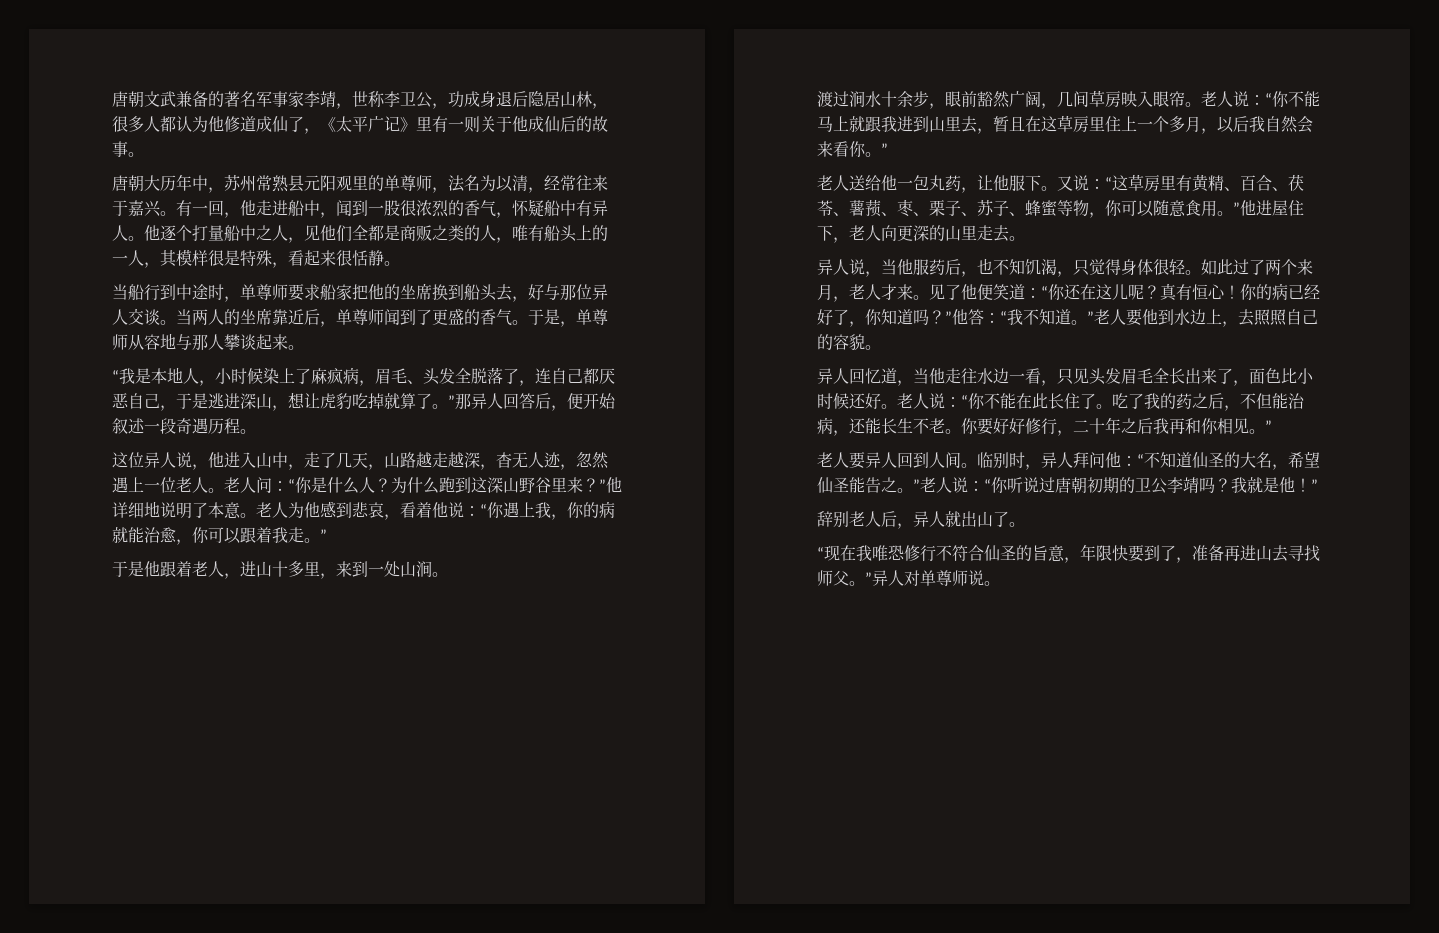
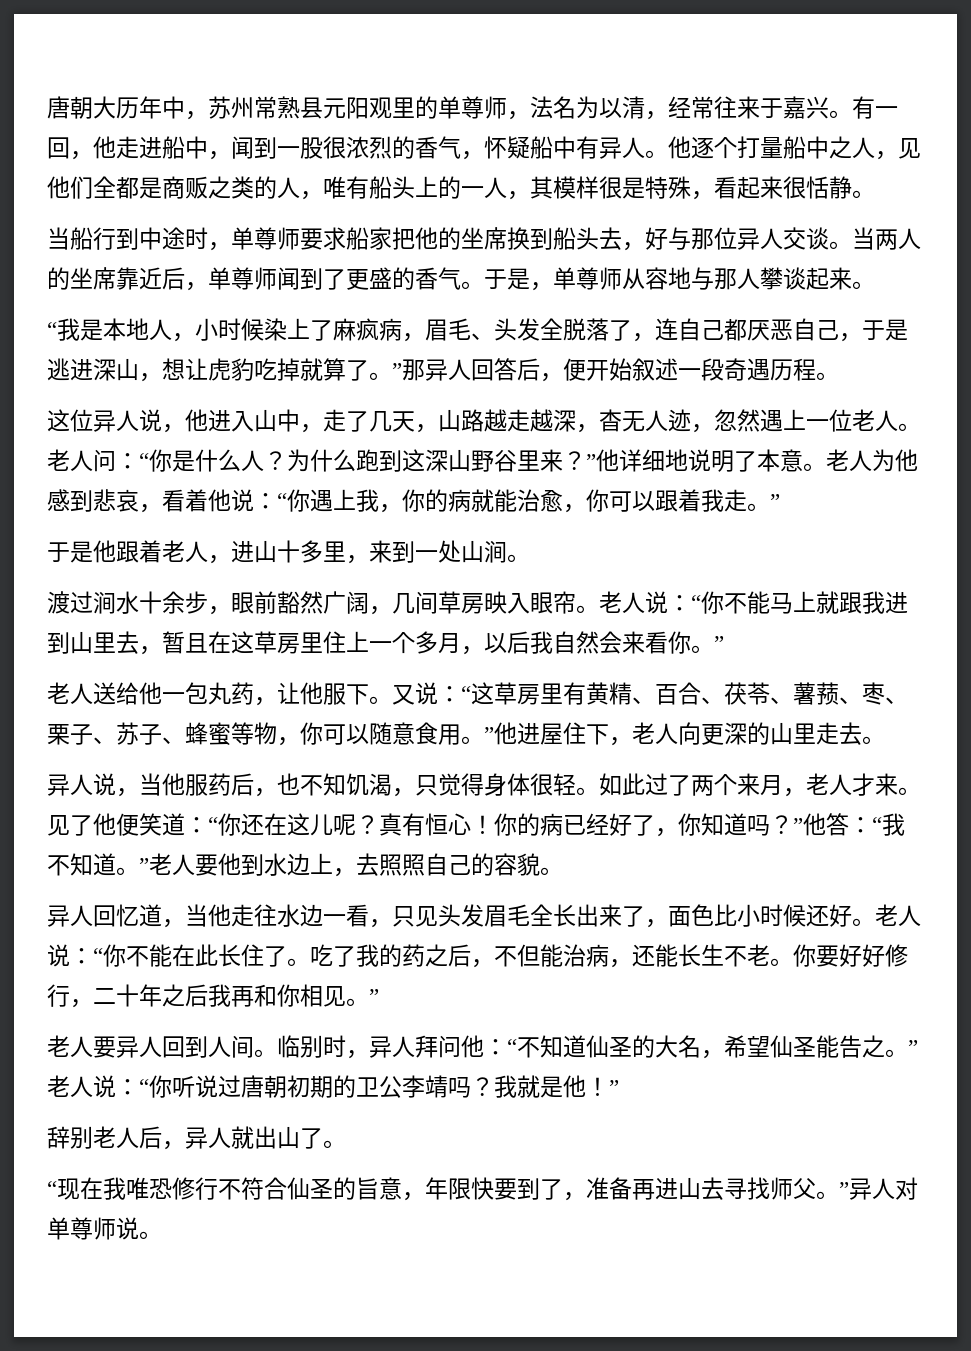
- 唐朝文武兼备的著名军事家李靖，世称李卫公，功成身退后隐居山林，很多人都认为他修道成仙了，《太平广记》里有一则关于他成仙后的故事。

